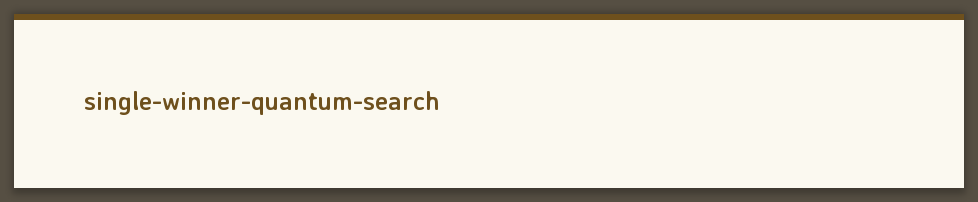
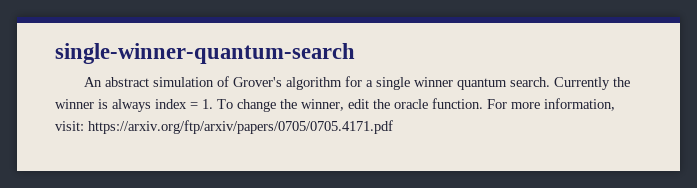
+ An abstract simulation of Grover's algorithm for a single winner quantum search. Currently the winner is always index = 1. To change the winner, edit the oracle function. For more information, visit: https://arxiv.org/ftp/arxiv/papers/0705/0705.4171.pdf

